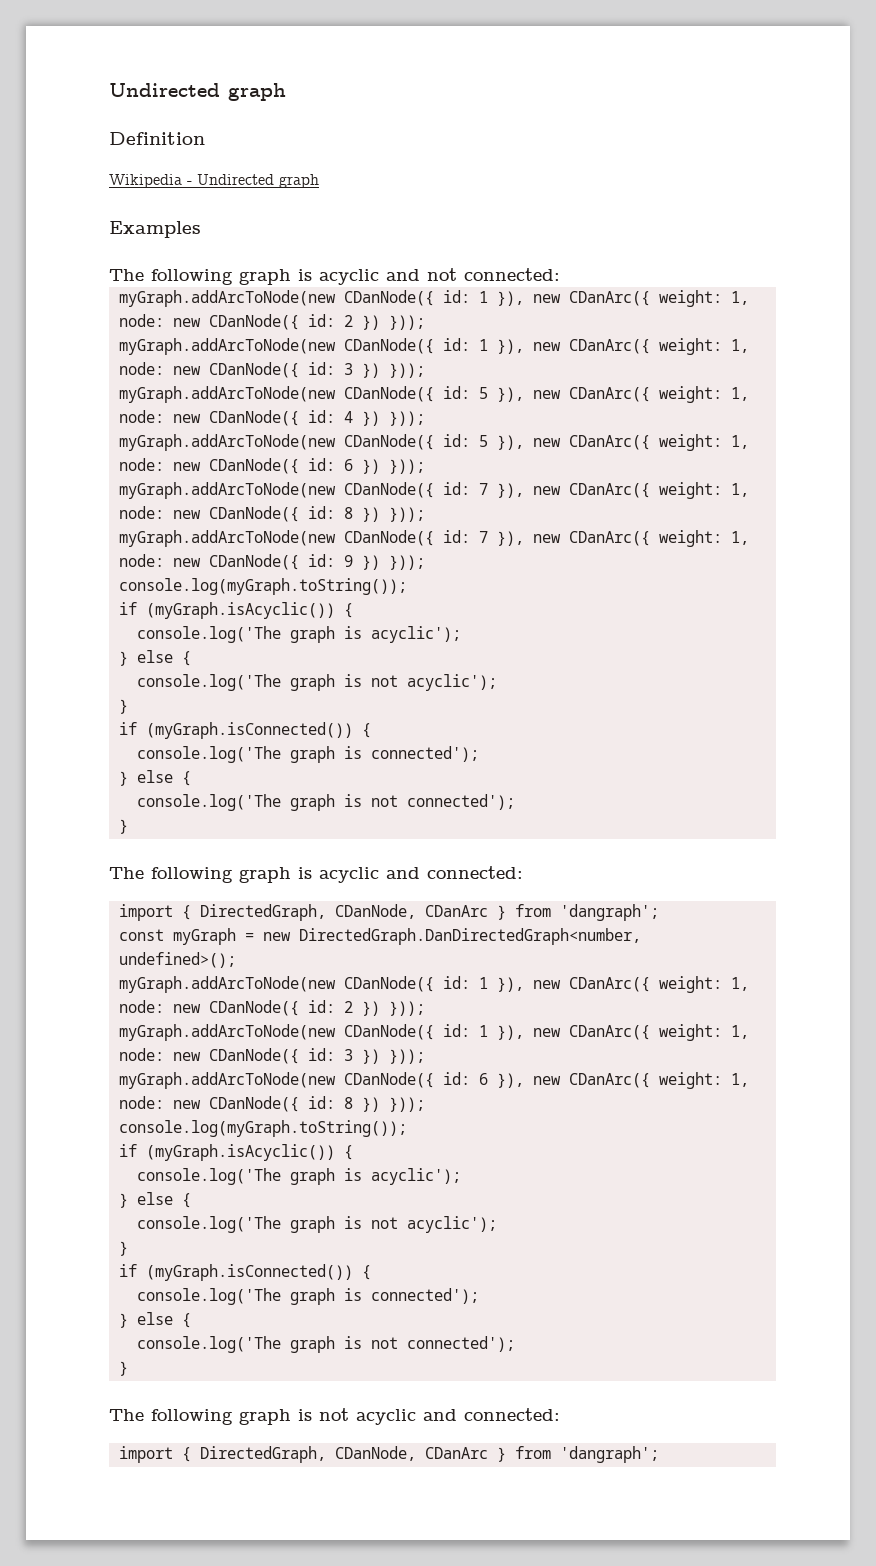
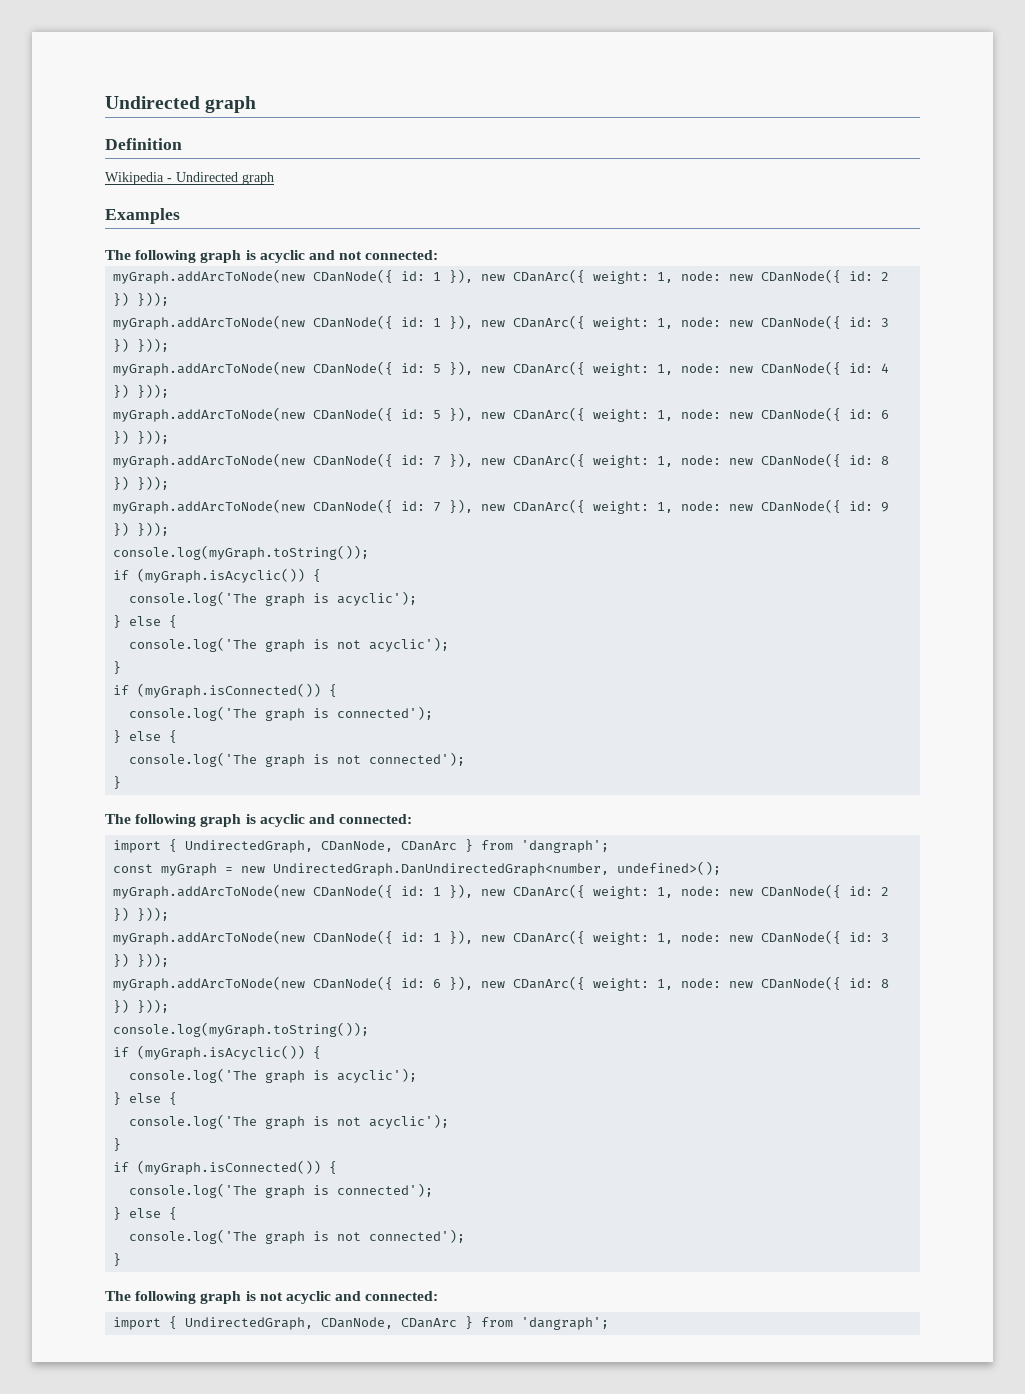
  The following graph is acyclic and connected:
- import { DirectedGraph, CDanNode, CDanArc } from 'dangraph';
+ import { UndirectedGraph, CDanNode, CDanArc } from 'dangraph';
- const myGraph = new DirectedGraph.DanDirectedGraph<number, undefined>();
+ const myGraph = new UndirectedGraph.DanUndirectedGraph<number, undefined>();
  The following graph is not acyclic and connected:
- import { DirectedGraph, CDanNode, CDanArc } from 'dangraph';
+ import { UndirectedGraph, CDanNode, CDanArc } from 'dangraph';

